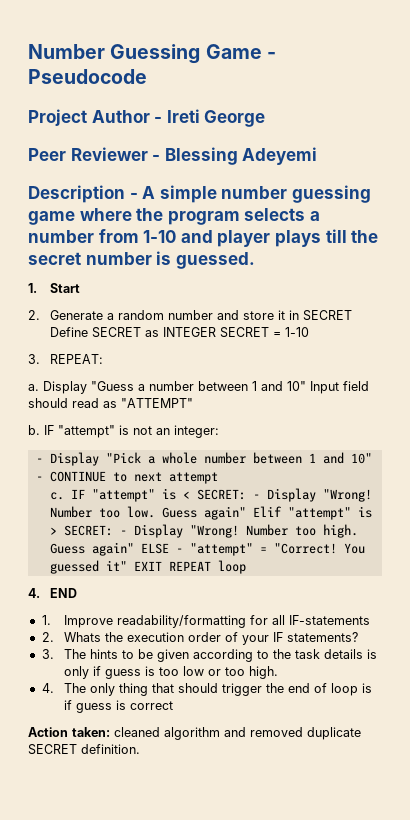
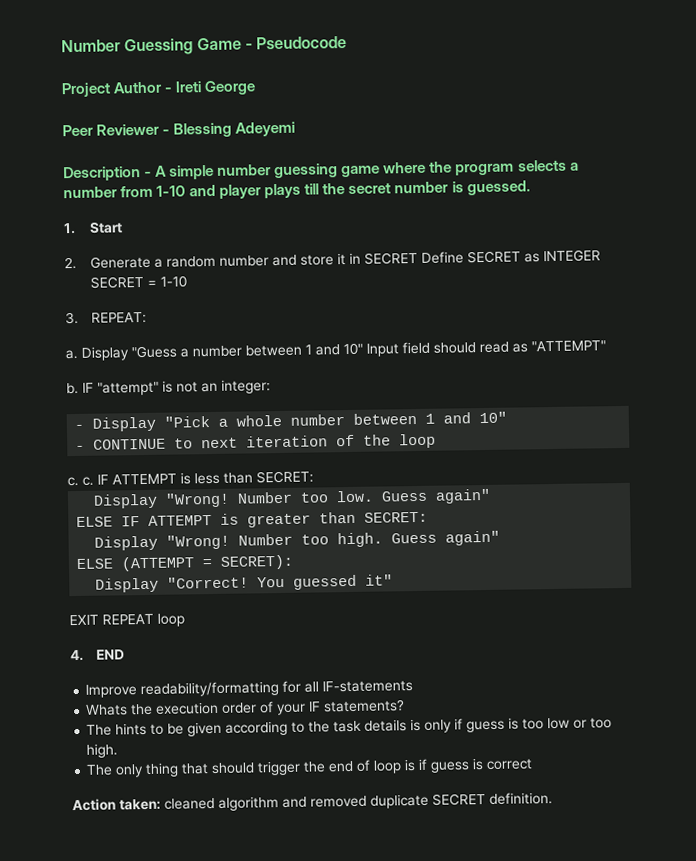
- - CONTINUE to next attempt
- c. IF "attempt" is < SECRET: - Display "Wrong!
+ - CONTINUE to next iteration of the loop
+ c. c. IF ATTEMPT is less than SECRET:
+ Display "Wrong!
- Number too low. Guess again" Elif "attempt" is > SECRET: - Display "Wrong!
+ Number too low. Guess again"
+ ELSE IF ATTEMPT is greater than SECRET:
+ Display "Wrong!
- Number too high. Guess again" ELSE - "attempt" = "Correct!
+ Number too high. Guess again"
+ ELSE (ATTEMPT = SECRET):
+ Display "Correct!
- You guessed it" EXIT REPEAT loop
+ You guessed it"
+ EXIT REPEAT loop
- 1. Improve readability/formatting for all IF-statements
+ Improve readability/formatting for all IF-statements
- 2. Whats the execution order of your IF statements?
+ Whats the execution order of your IF statements?
- 3. The hints to be given according to the task details is only if guess is too low or too high.
+ The hints to be given according to the task details is only if guess is too low or too high.
- 4. The only thing that should trigger the end of loop is if guess is correct
+ The only thing that should trigger the end of loop is if guess is correct

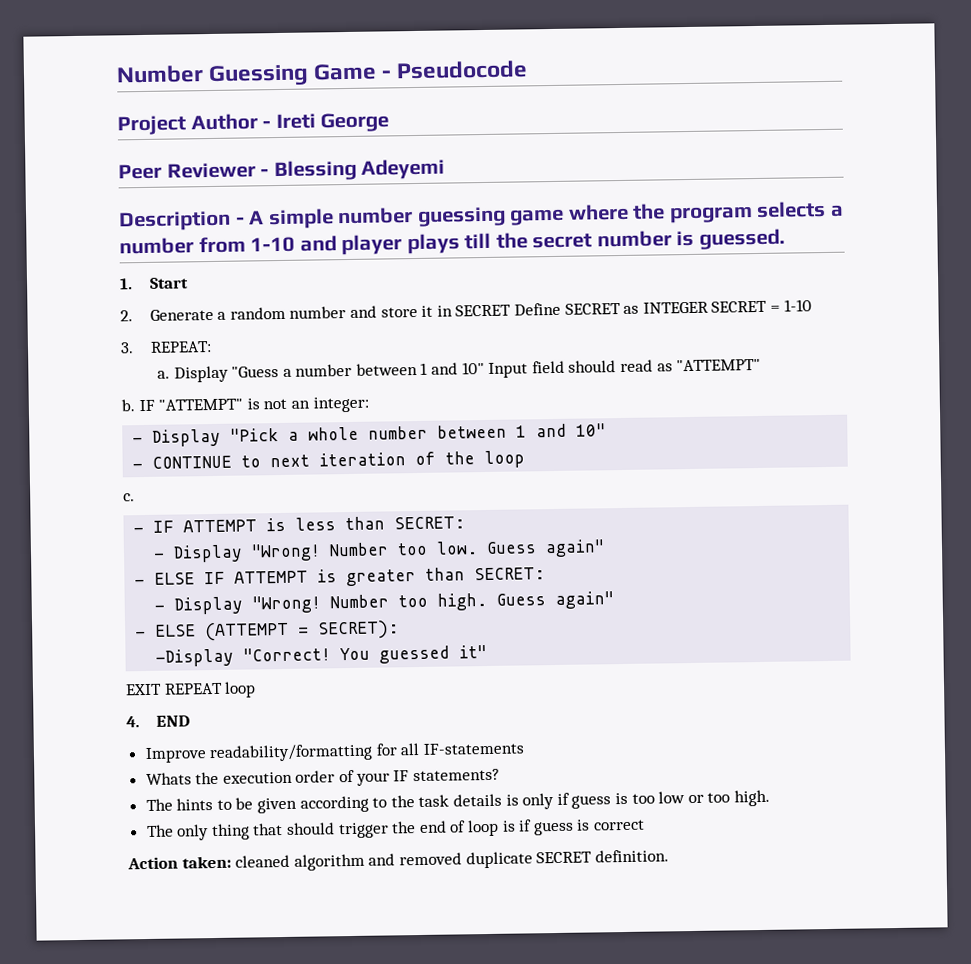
- IF "attempt" is not an integer:
+ IF "ATTEMPT" is not an integer:
- c. c. IF ATTEMPT is less than SECRET:
- Display "Wrong!
+ c.
+ - IF ATTEMPT is less than SECRET:
+ - Display "Wrong!
- ELSE IF ATTEMPT is greater than SECRET:
- Display "Wrong!
+ - ELSE IF ATTEMPT is greater than SECRET:
+ - Display "Wrong!
- ELSE (ATTEMPT = SECRET):
+ - ELSE (ATTEMPT = SECRET):
- Display "Correct!
+ -Display "Correct!

